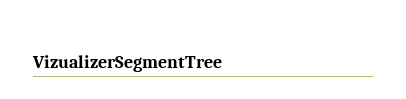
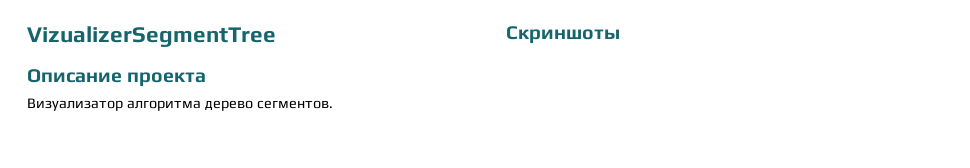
+ Описание проекта
+ Визуализатор алгоритма дерево сегментов.
+ Скриншоты

